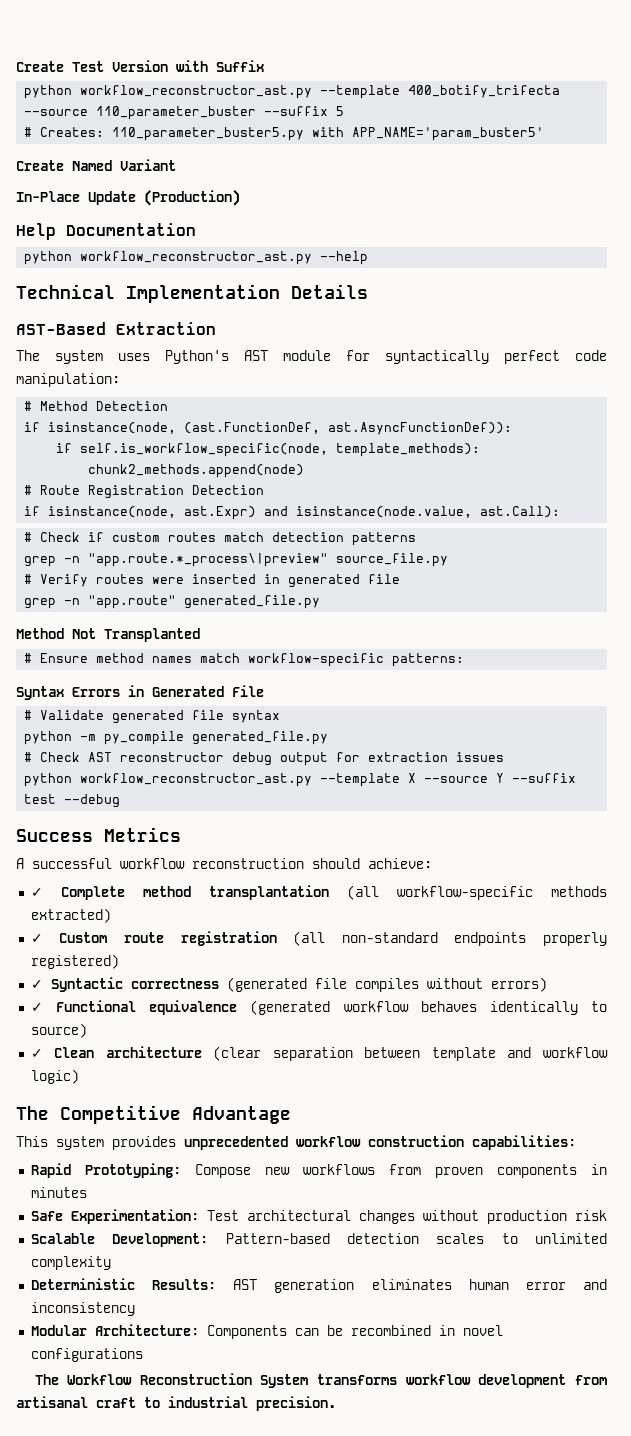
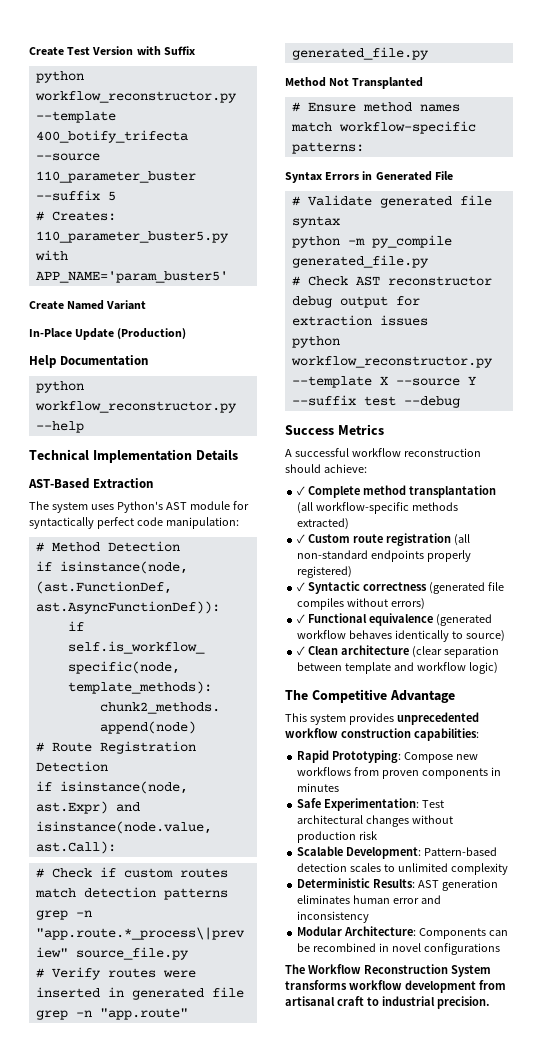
- python workflow_reconstructor_ast.py --template 400_botify_trifecta --source 110_parameter_buster --suffix 5
+ python workflow_reconstructor.py --template 400_botify_trifecta --source 110_parameter_buster --suffix 5
- python workflow_reconstructor_ast.py --help
+ python workflow_reconstructor.py --help
- python workflow_reconstructor_ast.py --template X --source Y --suffix test --debug
+ python workflow_reconstructor.py --template X --source Y --suffix test --debug

